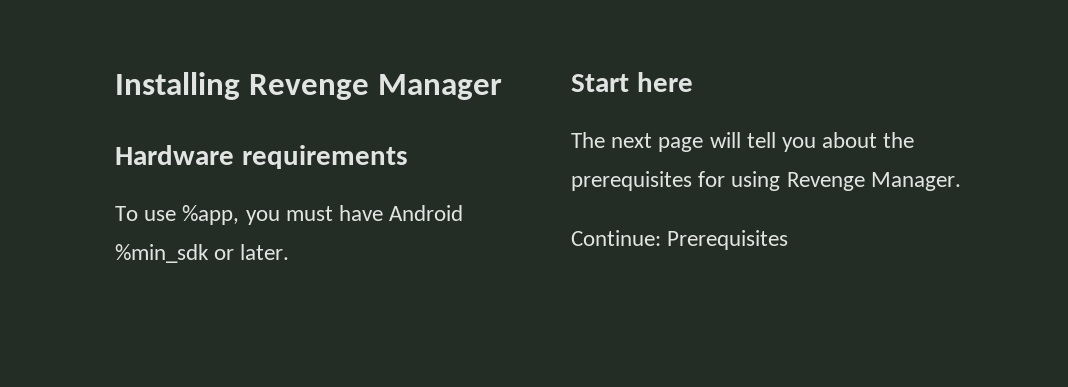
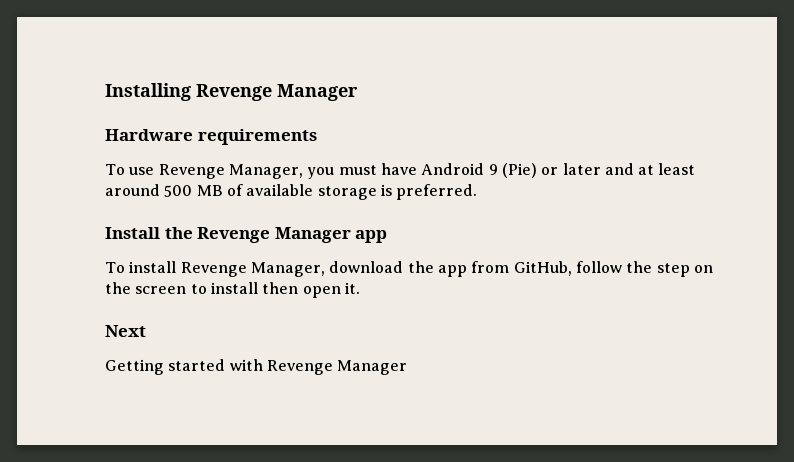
- To use %app, you must have Android %min_sdk or later.
- Start here
- The next page will tell you about the prerequisites for using Revenge Manager.
- Continue: Prerequisites
+ To use Revenge Manager, you must have Android 9 (Pie) or later and at least around 500 MB of available storage is preferred.
+ Install the Revenge Manager app
+ To install Revenge Manager, download the app from GitHub, follow the step on the screen to install then open it.
+ Next
+ Getting started with Revenge Manager

